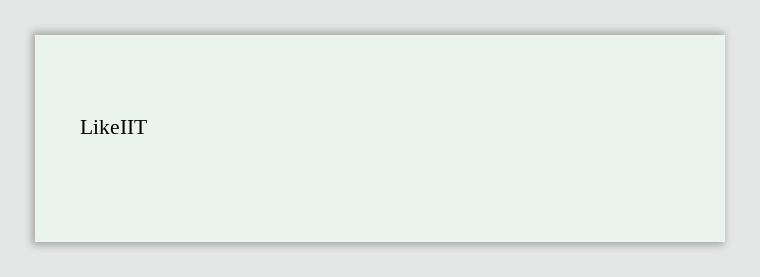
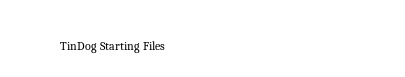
- LikeIIT
+ TinDog Starting Files

